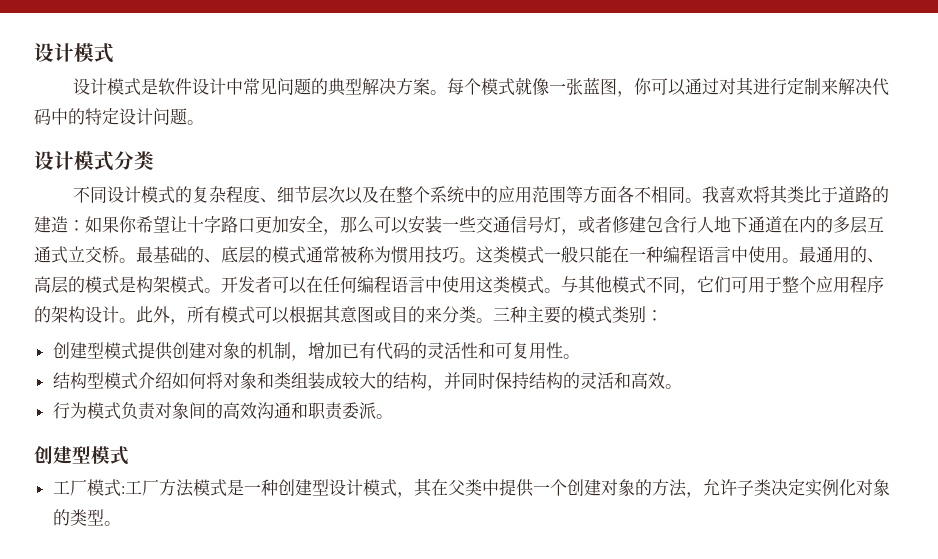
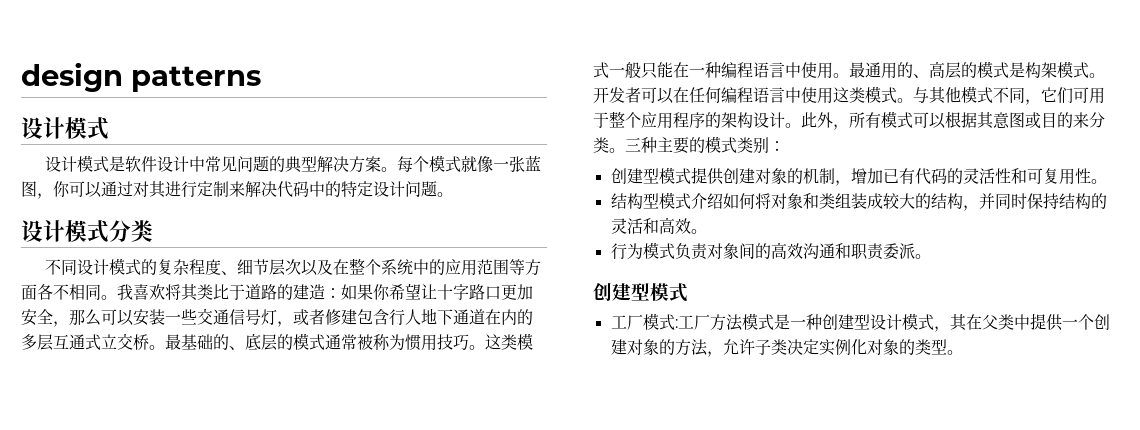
+ design patterns

